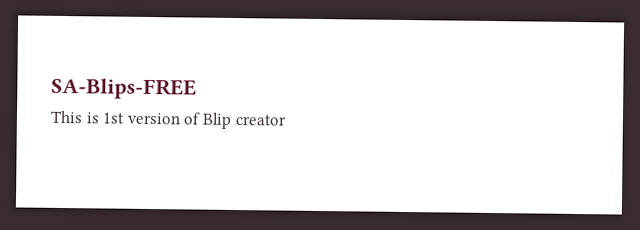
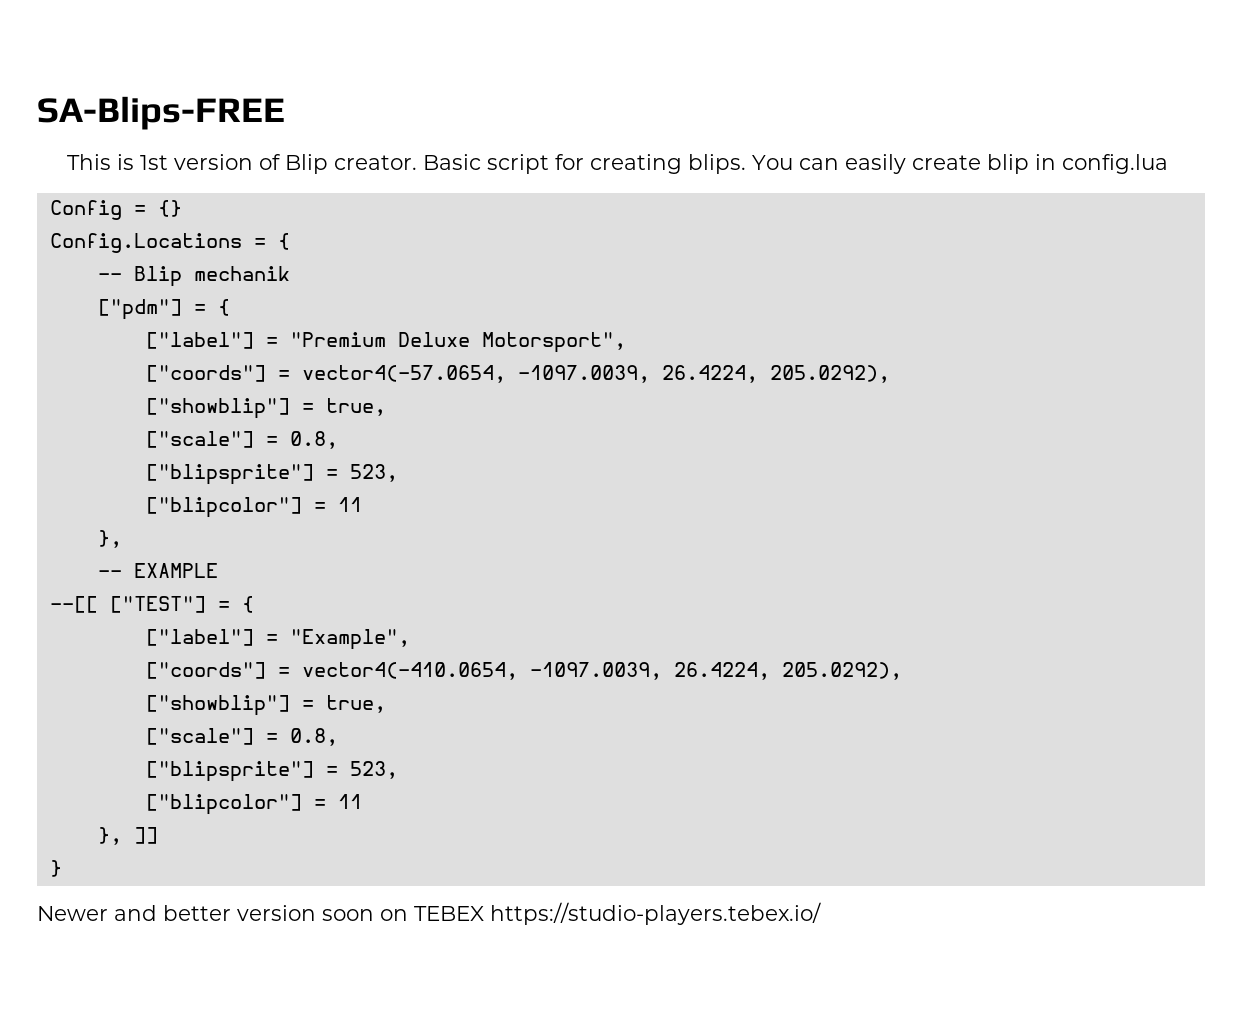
- This is 1st version of Blip creator
+ This is 1st version of Blip creator. Basic script for creating blips. You can easily create blip in config.lua
+ Config = {}
+ Config.Locations = {
+ -- Blip mechanik
+ ["pdm"] = {
+ ["label"] = "Premium Deluxe Motorsport",
+ ["coords"] = vector4(-57.0654, -1097.0039, 26.4224, 205.0292),
+ ["showblip"] = true,
+ ["scale"] = 0.8,
+ ["blipsprite"] = 523,
+ ["blipcolor"] = 11
+ },
+ -- EXAMPLE
+ --[[ ["TEST"] = {
+ ["label"] = "Example",
+ ["coords"] = vector4(-410.0654, -1097.0039, 26.4224, 205.0292),
+ ["showblip"] = true,
+ ["scale"] = 0.8,
+ ["blipsprite"] = 523,
+ ["blipcolor"] = 11
+ }, ]]
+ }
+ Newer and better version soon on TEBEX https://studio-players.tebex.io/

